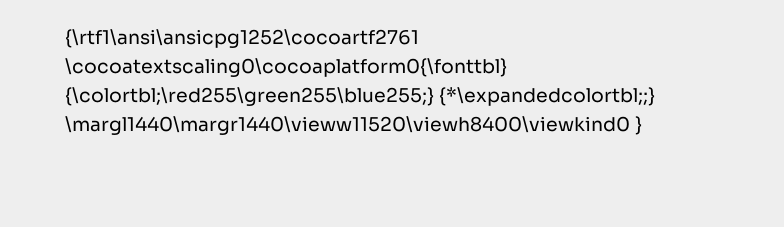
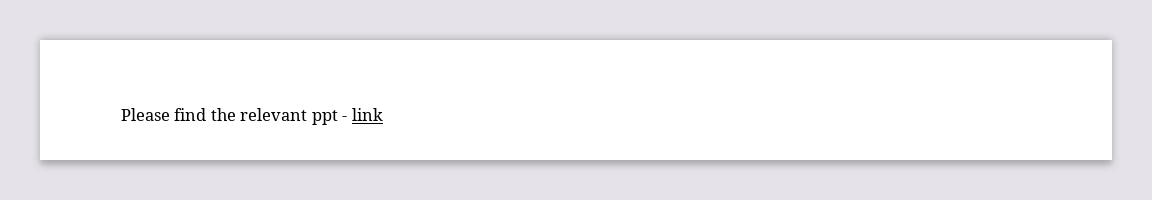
- {\rtf1\ansi\ansicpg1252\cocoartf2761 \cocoatextscaling0\cocoaplatform0{\fonttbl} {\colortbl;\red255\green255\blue255;} {*\expandedcolortbl;;} \margl1440\margr1440\vieww11520\viewh8400\viewkind0 }
+ Please find the relevant ppt - link

